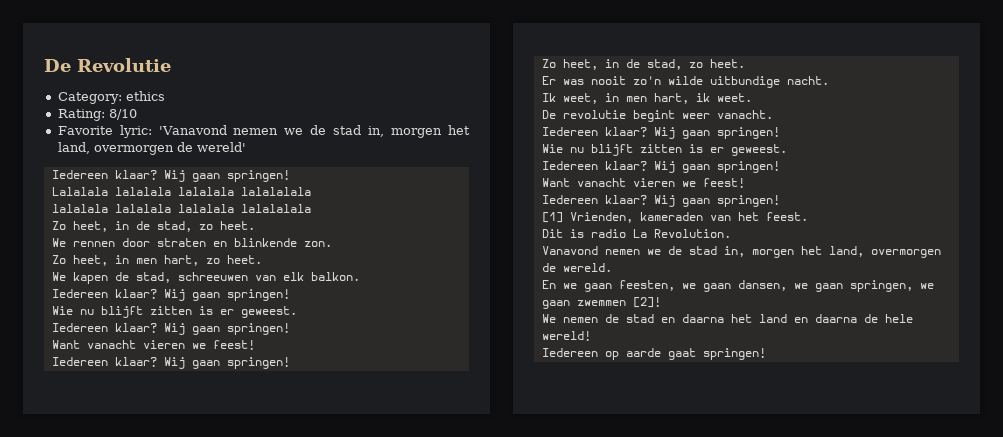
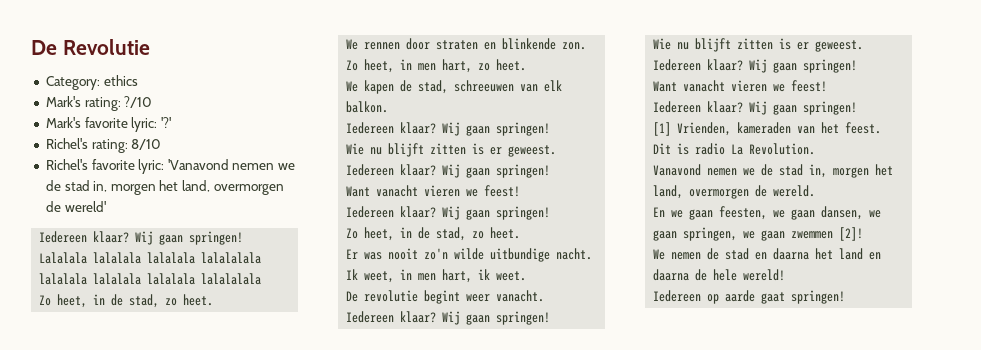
- Rating: 8/10
+ Mark's rating: ?/10
+ Mark's favorite lyric: '?'
+ Richel's rating: 8/10
- Favorite lyric: 'Vanavond nemen we de stad in, morgen het land, overmorgen de wereld'
+ Richel's favorite lyric: 'Vanavond nemen we de stad in, morgen het land, overmorgen de wereld'

